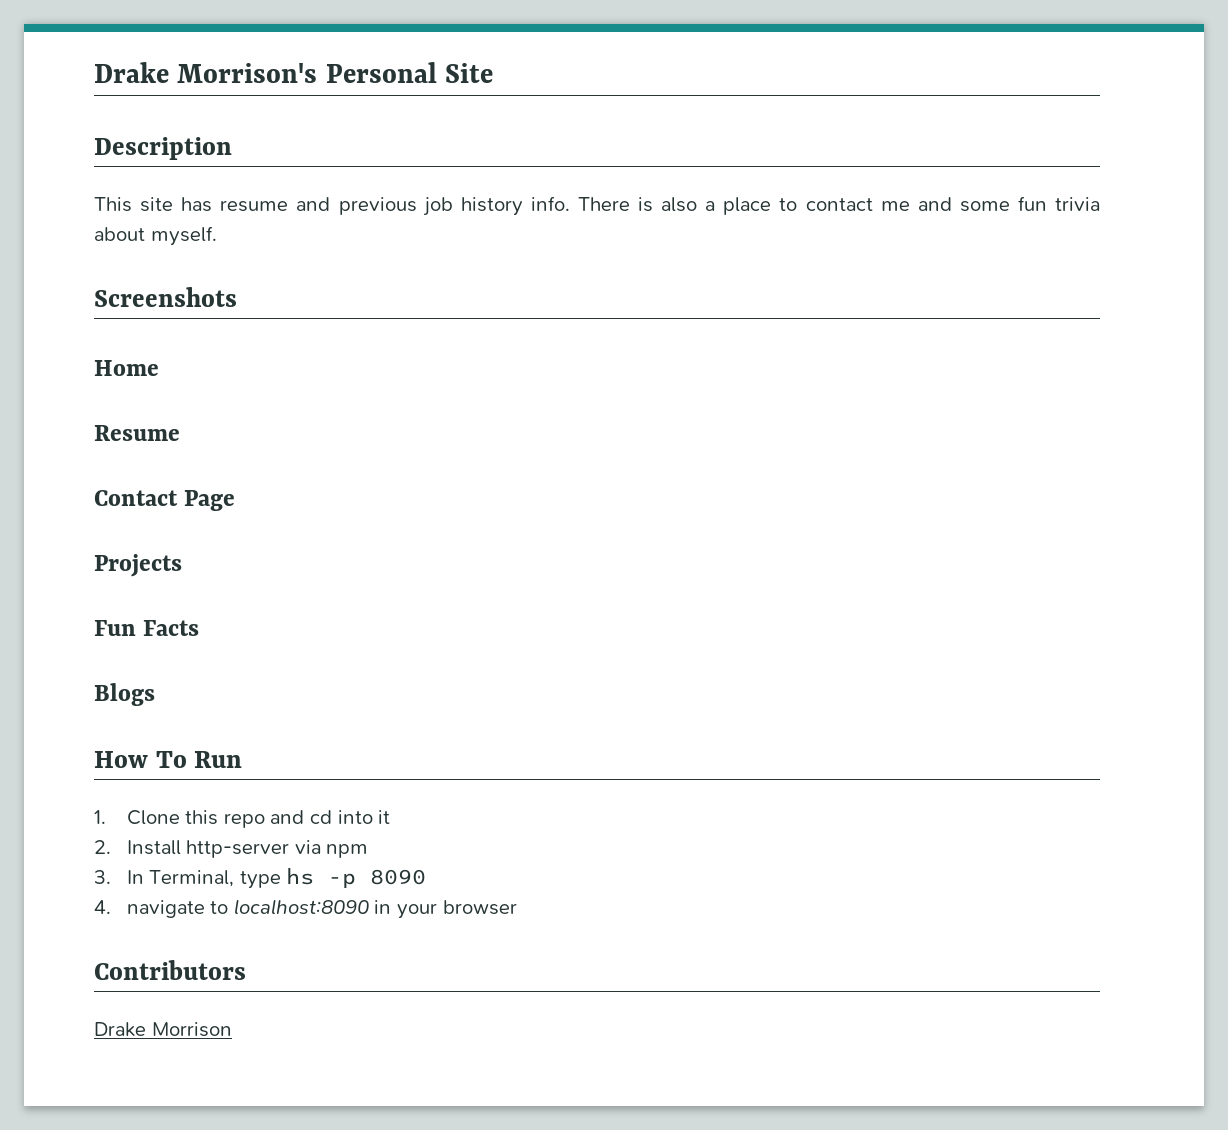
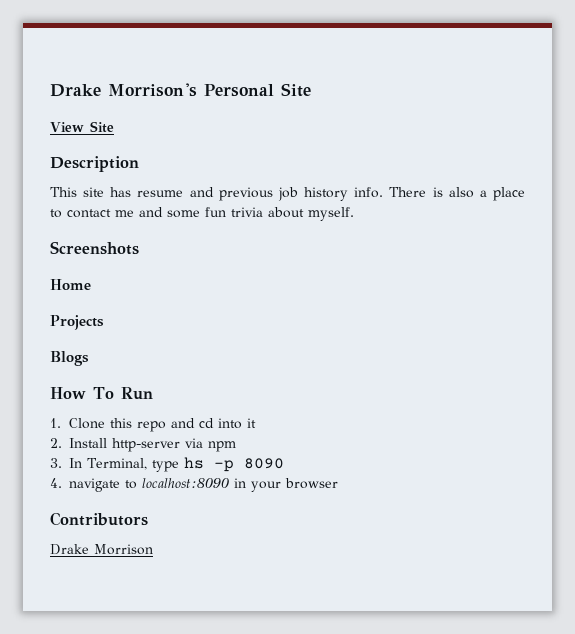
+ View Site
- Resume
- Contact Page
- Fun Facts

